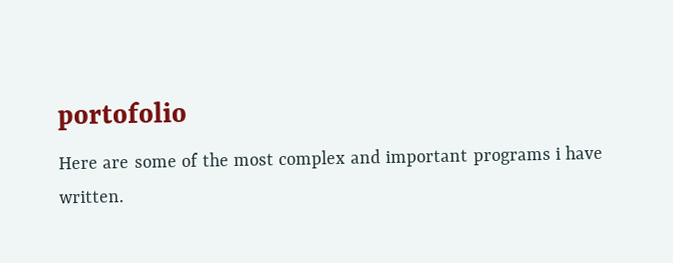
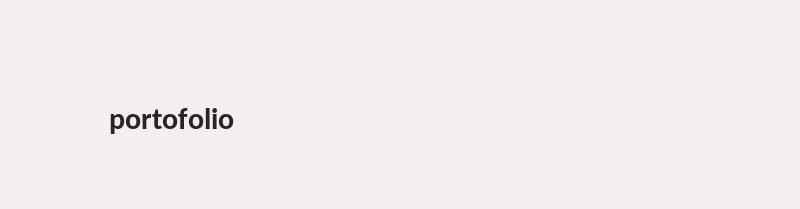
- Here are some of the most complex and important programs i have written.

